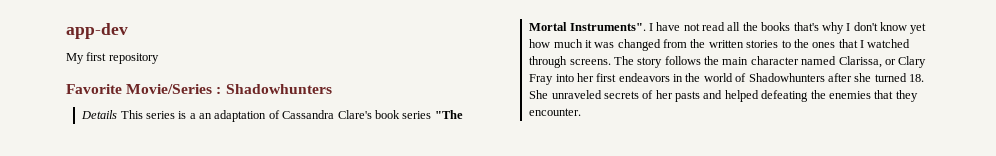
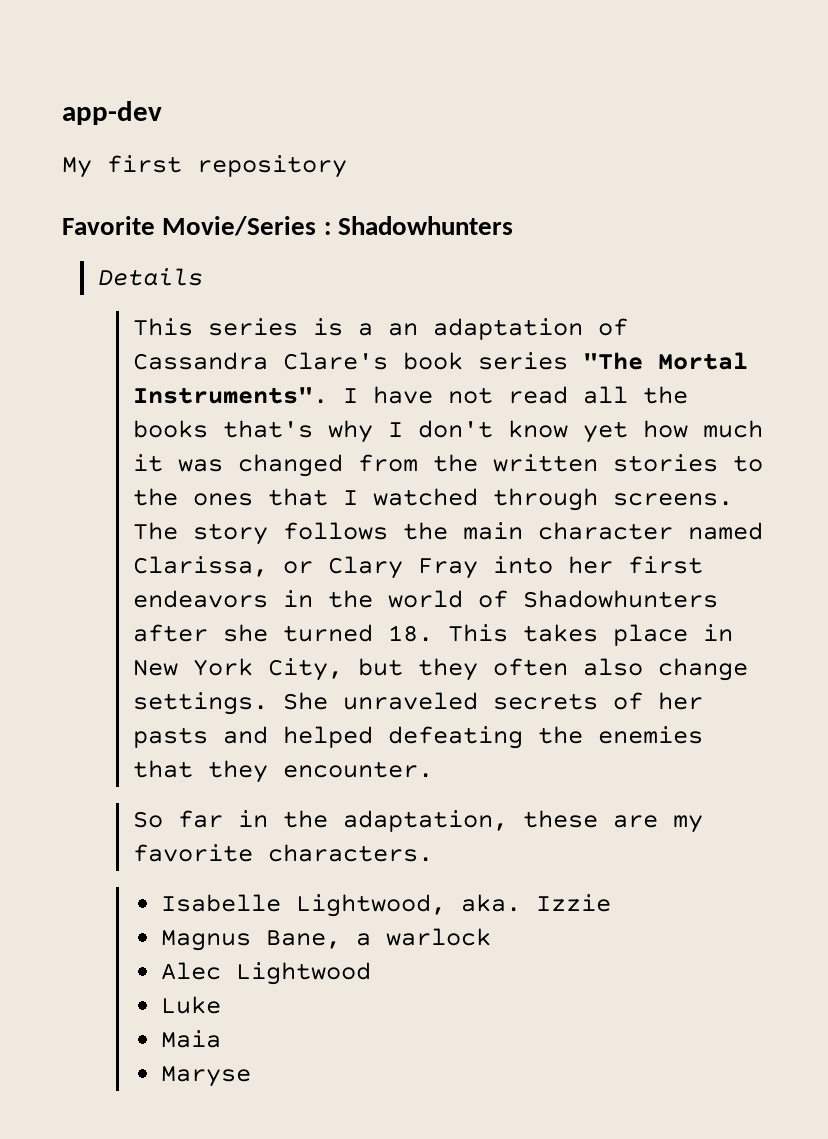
- Details This series is a an adaptation of Cassandra Clare's book series "The Mortal Instruments".
+ Details
+ This series is a an adaptation of Cassandra Clare's book series "The Mortal Instruments".
- The story follows the main character named Clarissa, or Clary Fray into her first endeavors in the world of Shadowhunters after she turned 18. She unraveled secrets of her pasts and helped defeating the enemies that they encounter.
+ The story follows the main character named Clarissa, or Clary Fray into her first endeavors in the world of Shadowhunters after she turned 18. This takes place in New York City, but they often also change settings. She unraveled secrets of her pasts and helped defeating the enemies that they encounter.
+ So far in the adaptation, these are my favorite characters.
+ Isabelle Lightwood, aka. Izzie
+ Magnus Bane, a warlock
+ Alec Lightwood
+ Luke
+ Maia
+ Maryse

